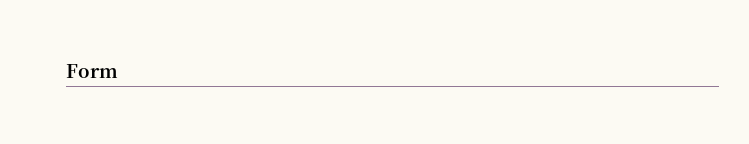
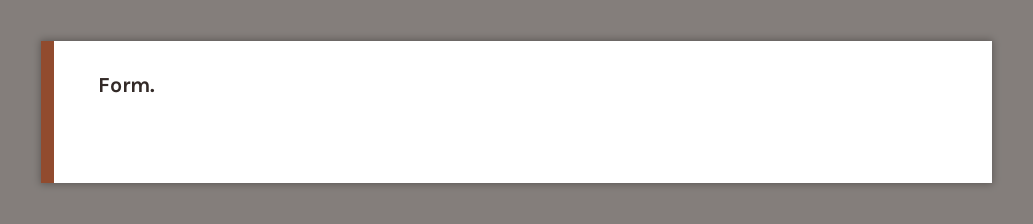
- Form
+ Form.

